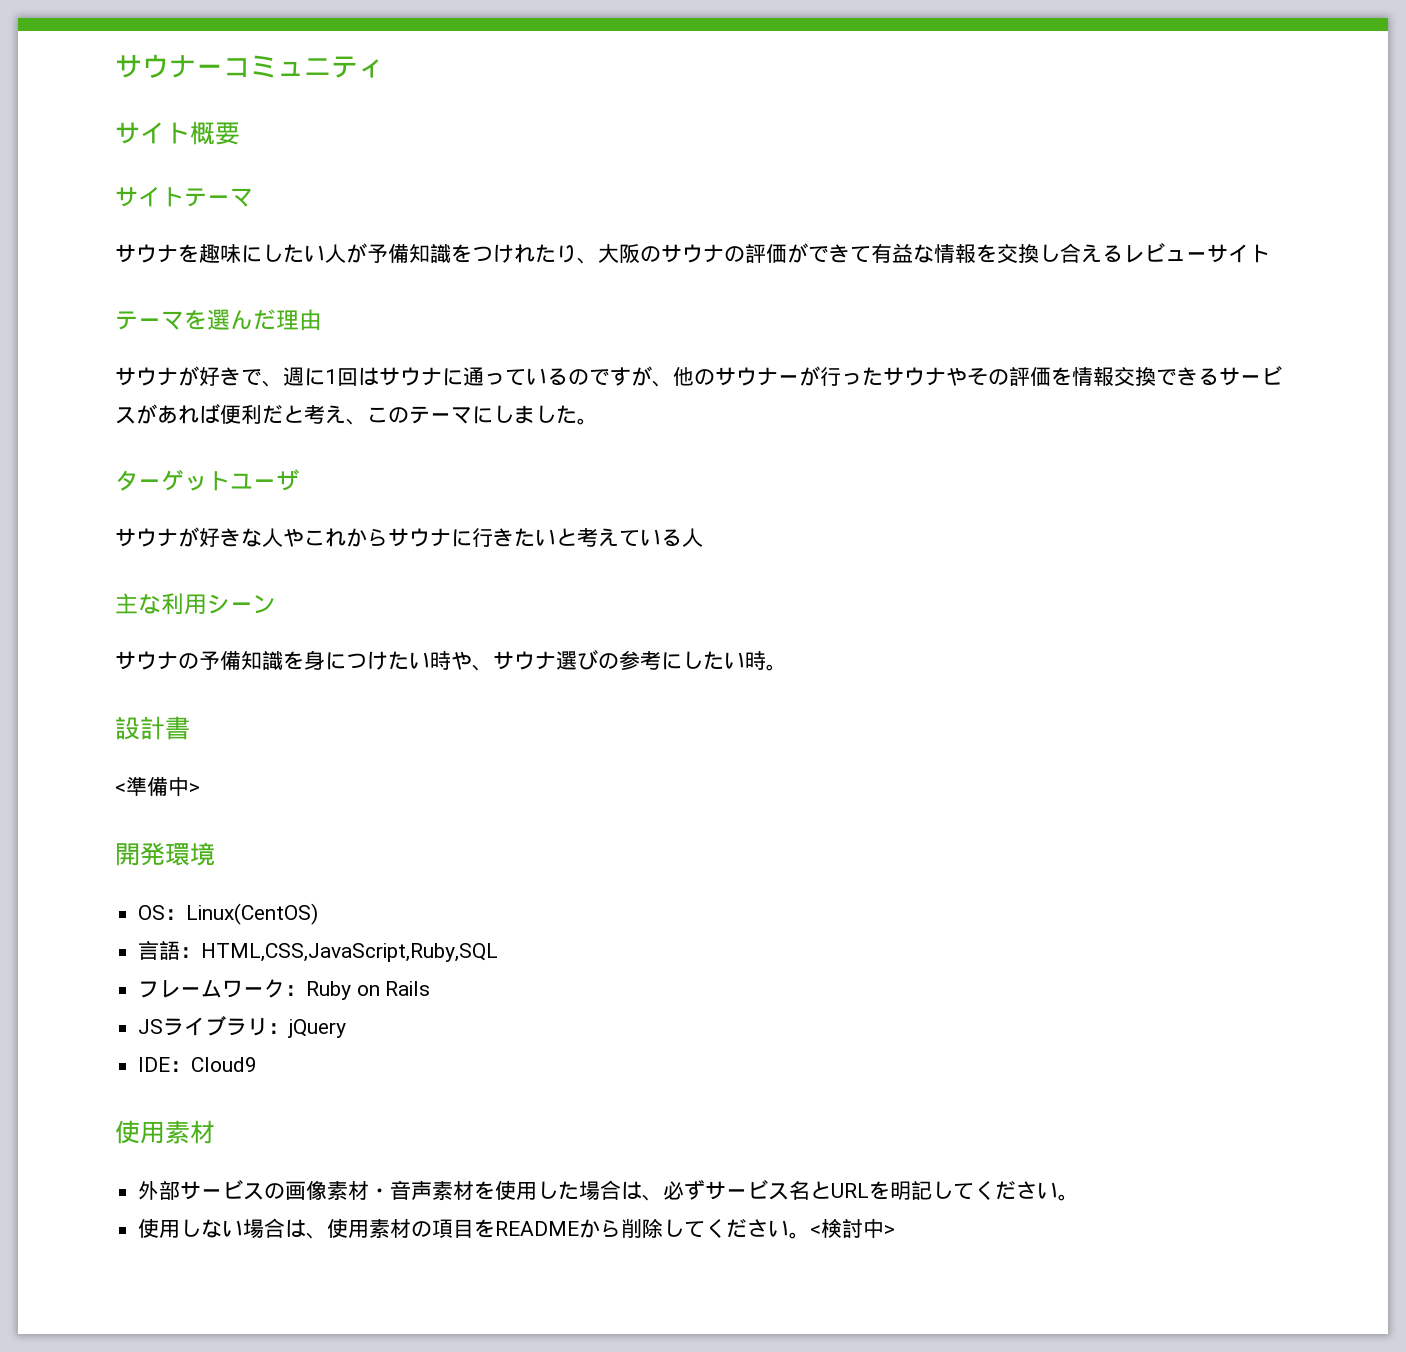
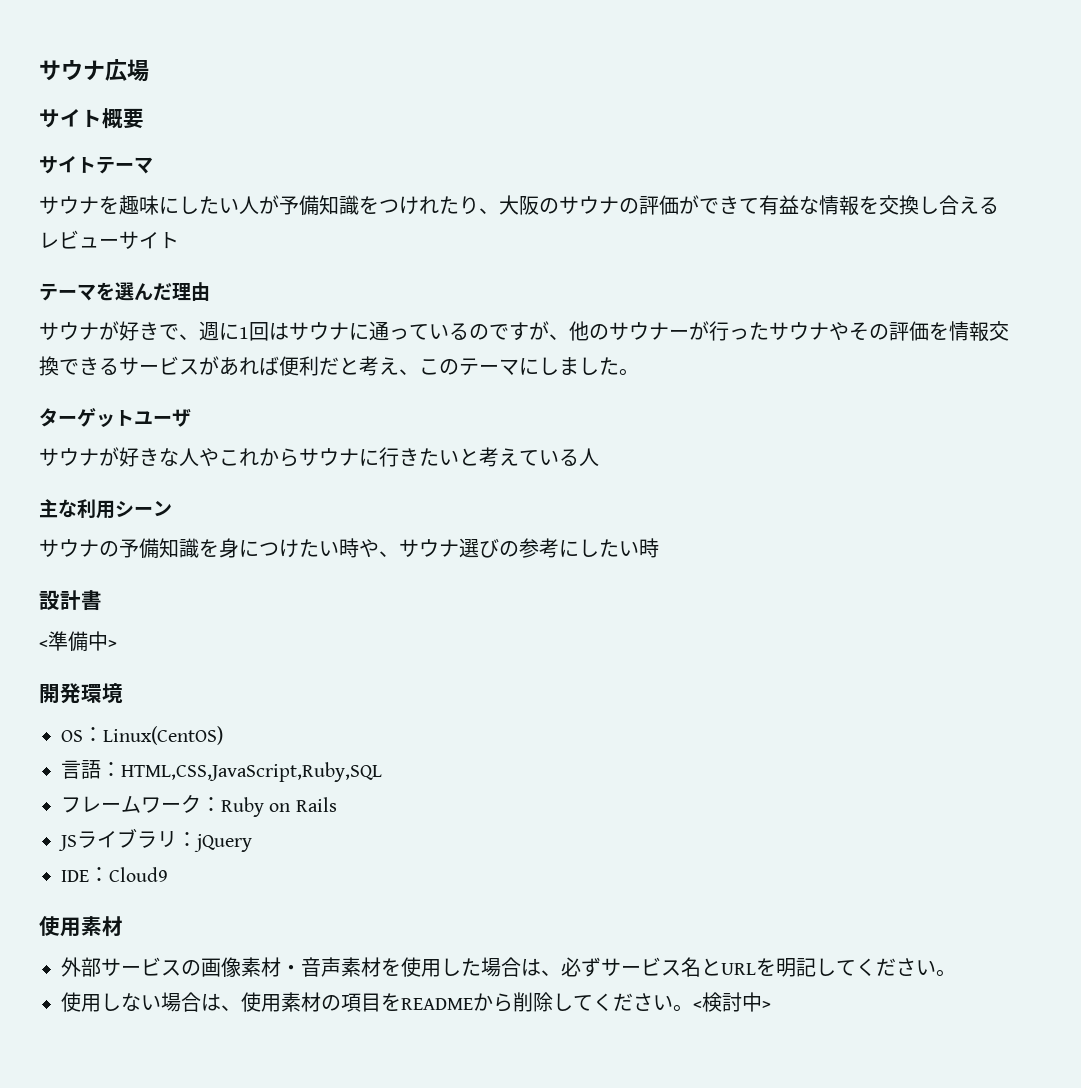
- サウナーコミュニティ
+ サウナ広場
- サウナの予備知識を身につけたい時や、サウナ選びの参考にしたい時。
+ サウナの予備知識を身につけたい時や、サウナ選びの参考にしたい時

